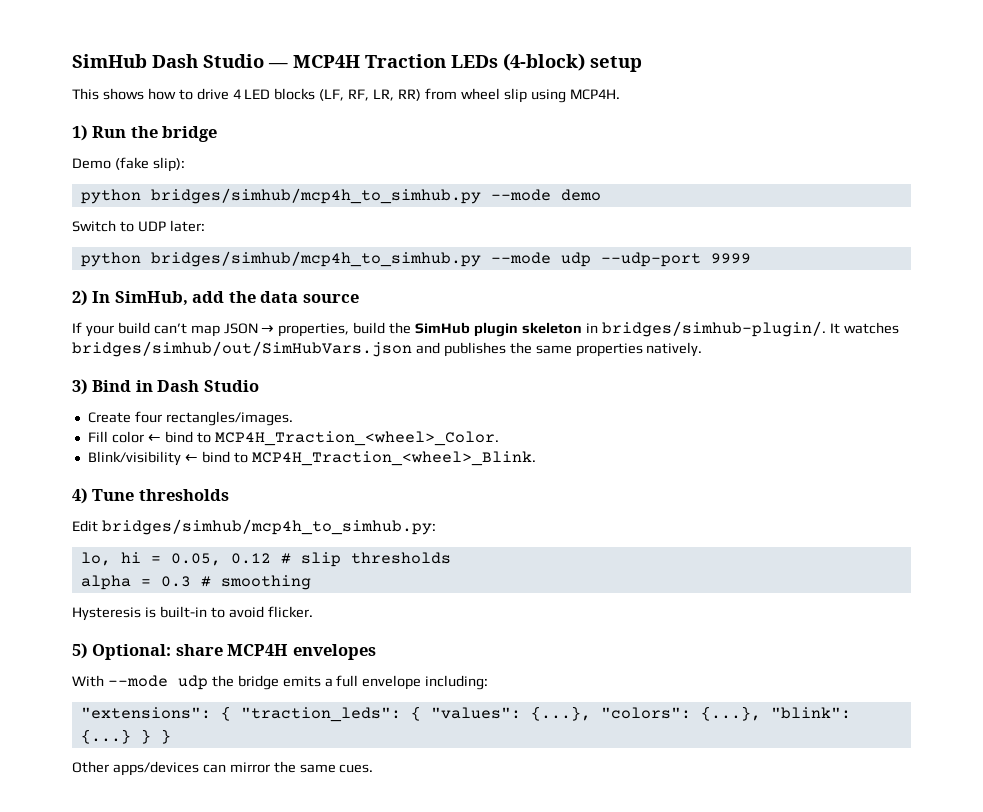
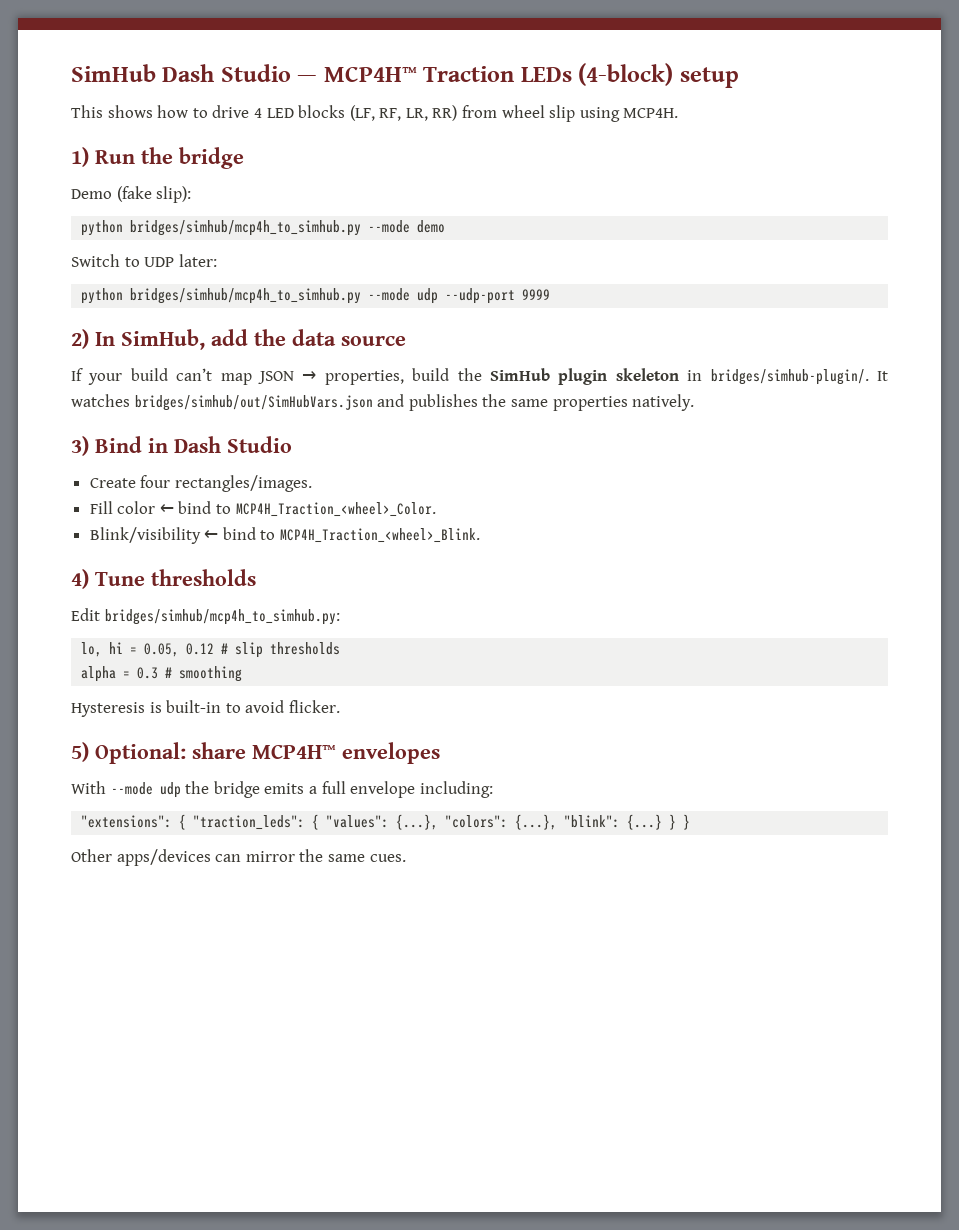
- SimHub Dash Studio — MCP4H Traction LEDs (4-block) setup
+ SimHub Dash Studio — MCP4H™ Traction LEDs (4-block) setup
- 5) Optional: share MCP4H envelopes
+ 5) Optional: share MCP4H™ envelopes

